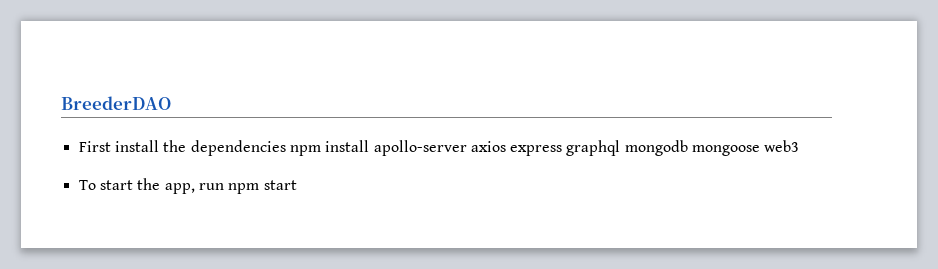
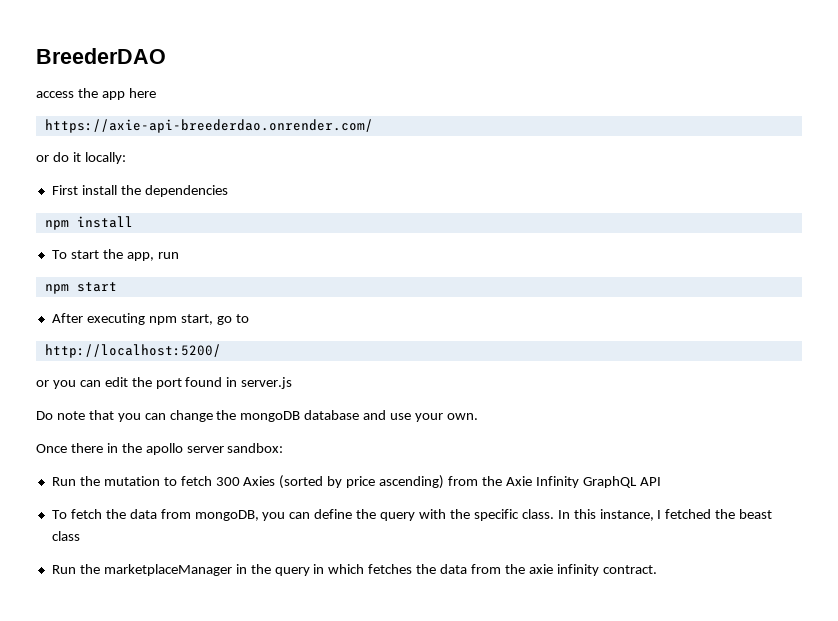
+ access the app here
+ https://axie-api-breederdao.onrender.com/
+ or do it locally:
- First install the dependencies npm install apollo-server axios express graphql mongodb mongoose web3
+ First install the dependencies
+ npm install
- To start the app, run npm start
+ To start the app, run
+ npm start
+ After executing npm start, go to
+ http://localhost:5200/
+ or you can edit the port found in server.js
+ Do note that you can change the mongoDB database and use your own.
+ Once there in the apollo server sandbox:
+ Run the mutation to fetch 300 Axies (sorted by price ascending) from the Axie Infinity GraphQL API
+ To fetch the data from mongoDB, you can define the query with the specific class. In this instance, I fetched the beast class
+ Run the marketplaceManager in the query in which fetches the data from the axie infinity contract.

